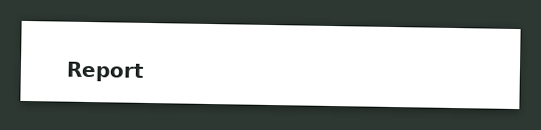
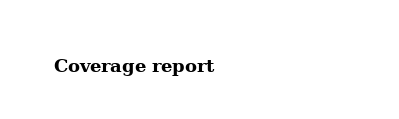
- Report
+ Coverage report

